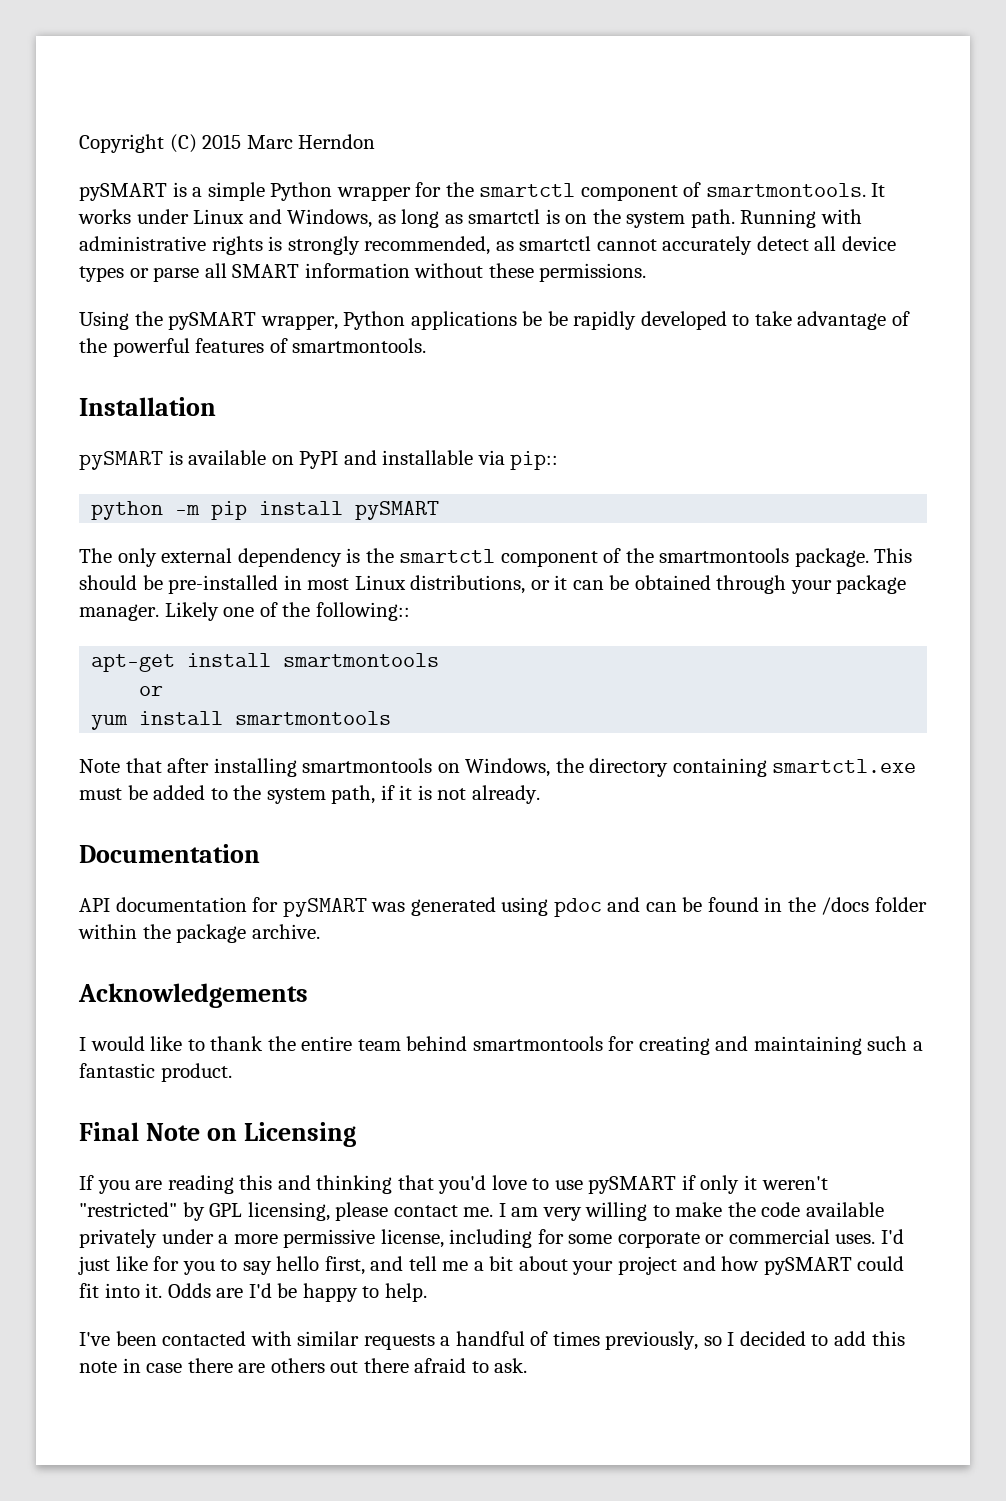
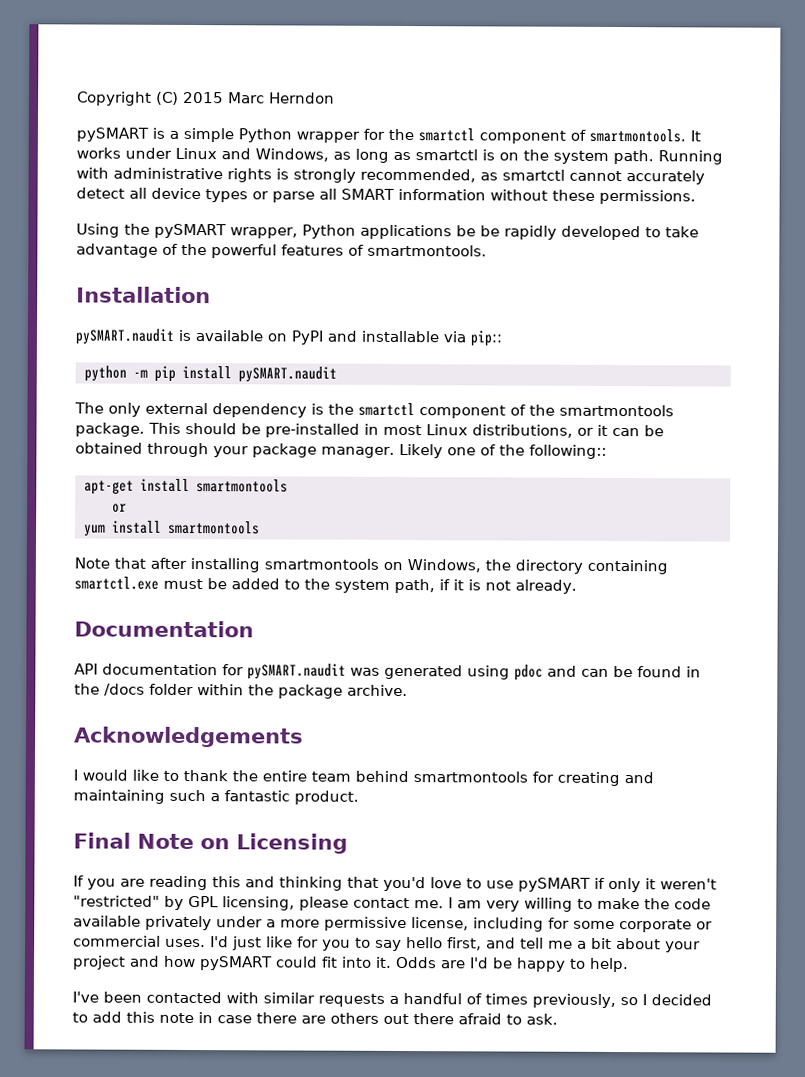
- pySMART is available on PyPI and installable via pip::
+ pySMART.naudit is available on PyPI and installable via pip::
- python -m pip install pySMART
+ python -m pip install pySMART.naudit
- API documentation for pySMART was generated using pdoc and can be found in the /docs folder within the package archive.
+ API documentation for pySMART.naudit was generated using pdoc and can be found in the /docs folder within the package archive.

